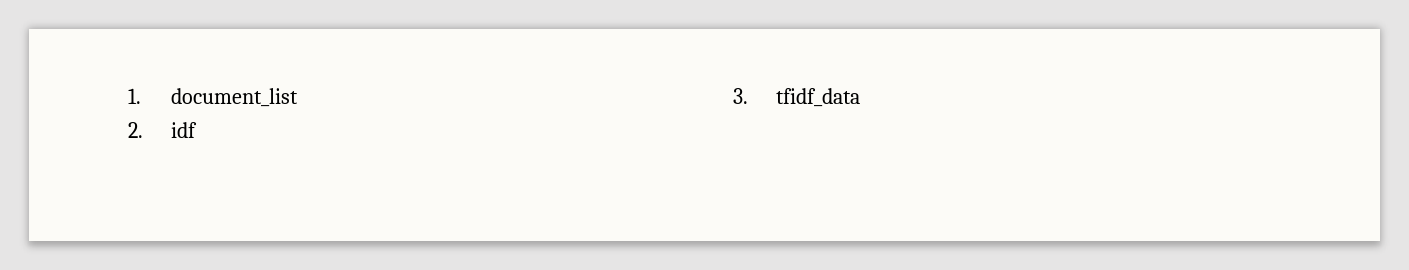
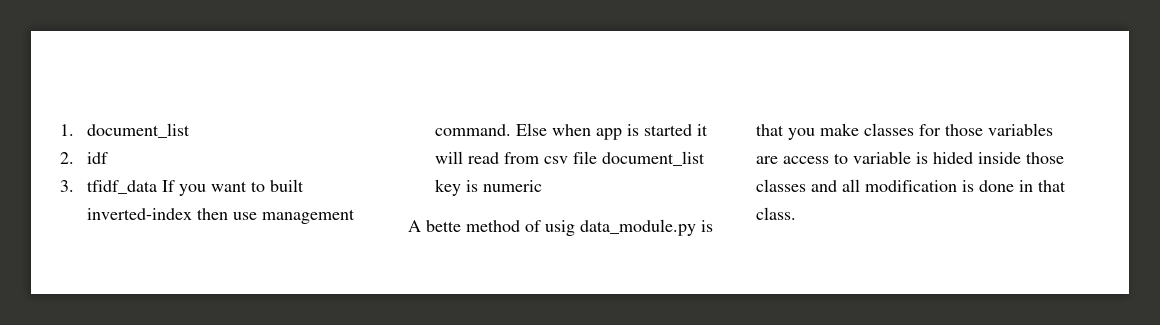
- 3. tfidf_data
+ 3. tfidf_data If you want to built inverted-index then use management command. Else when app is started it will read from csv file document_list key is numeric
+ A bette method of usig data_module.py is that you make classes for those variables are access to variable is hided inside those classes and all modification is done in that class.

